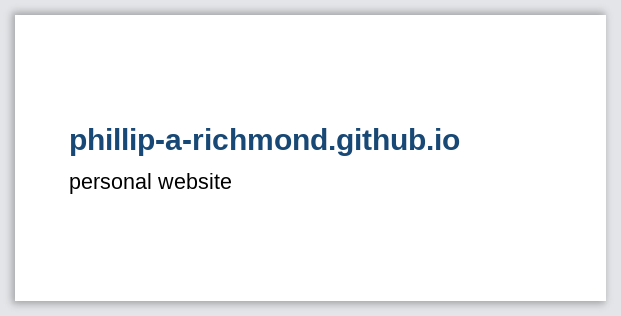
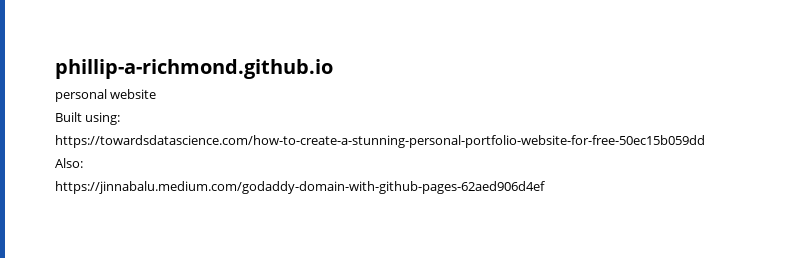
+ Built using:
+ https://towardsdatascience.com/how-to-create-a-stunning-personal-portfolio-website-for-free-50ec15b059dd
+ Also:
+ https://jinnabalu.medium.com/godaddy-domain-with-github-pages-62aed906d4ef

